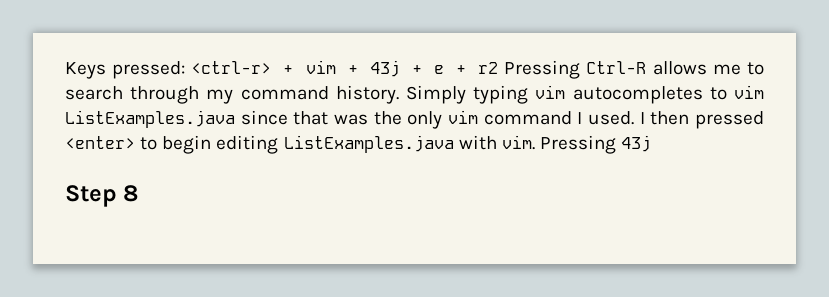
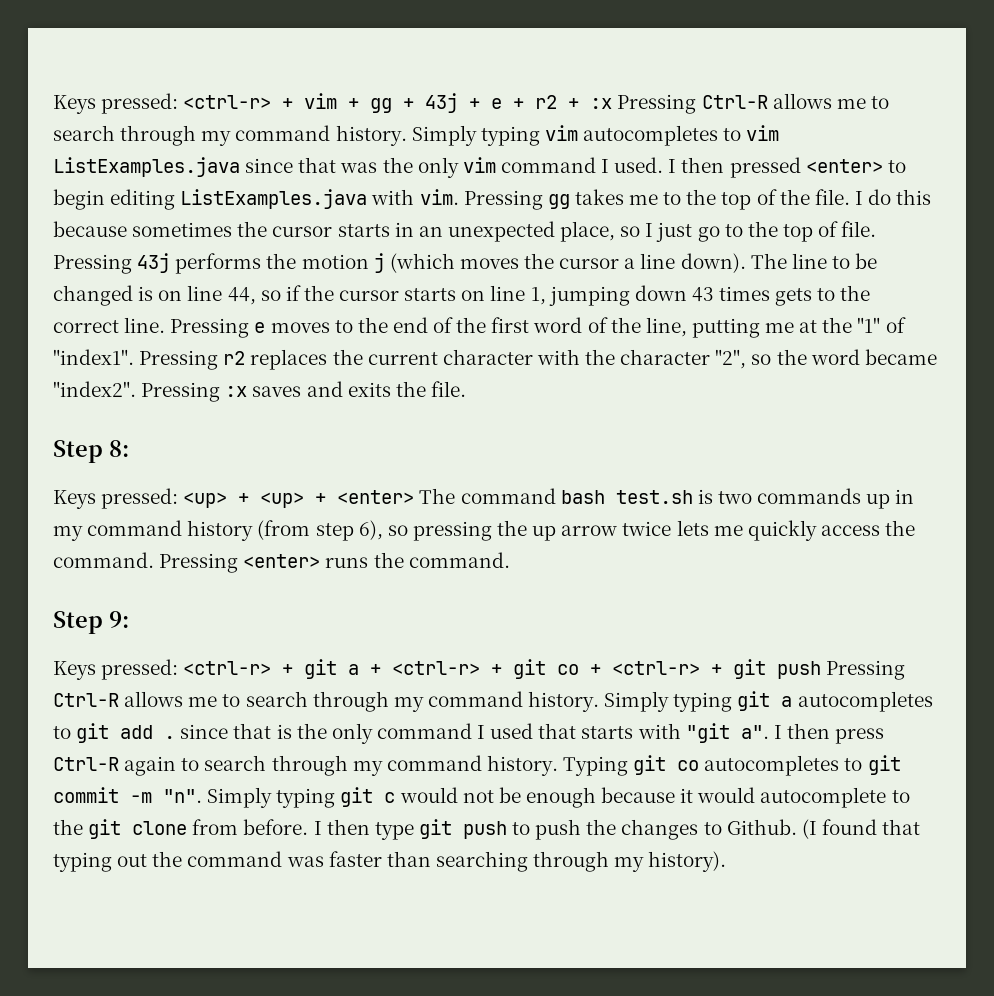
- Keys pressed: <ctrl-r> + vim + 43j + e + r2 Pressing Ctrl-R allows me to search through my command history.
+ Keys pressed: <ctrl-r> + vim + gg + 43j + e + r2 + :x Pressing Ctrl-R allows me to search through my command history.
- Pressing 43j
- Step 8
+ Pressing gg takes me to the top of the file. I do this because sometimes the cursor starts in an unexpected place, so I just go to the top of file. Pressing 43j performs the motion j (which moves the cursor a line down). The line to be changed is on line 44, so if the cursor starts on line 1, jumping down 43 times gets to the correct line. Pressing e moves to the end of the first word of the line, putting me at the "1" of "index1". Pressing r2 replaces the current character with the character "2", so the word became "index2". Pressing :x saves and exits the file.
+ Step 8:
+ Keys pressed: <up> + <up> + <enter> The command bash test.sh is two commands up in my command history (from step 6), so pressing the up arrow twice lets me quickly access the command. Pressing <enter> runs the command.
+ Step 9:
+ Keys pressed: <ctrl-r> + git a + <ctrl-r> + git co + <ctrl-r> + git push Pressing Ctrl-R allows me to search through my command history. Simply typing git a autocompletes to git add . since that is the only command I used that starts with "git a". I then press Ctrl-R again to search through my command history. Typing git co autocompletes to git commit -m "n". Simply typing git c would not be enough because it would autocomplete to the git clone from before. I then type git push to push the changes to Github. (I found that typing out the command was faster than searching through my history).

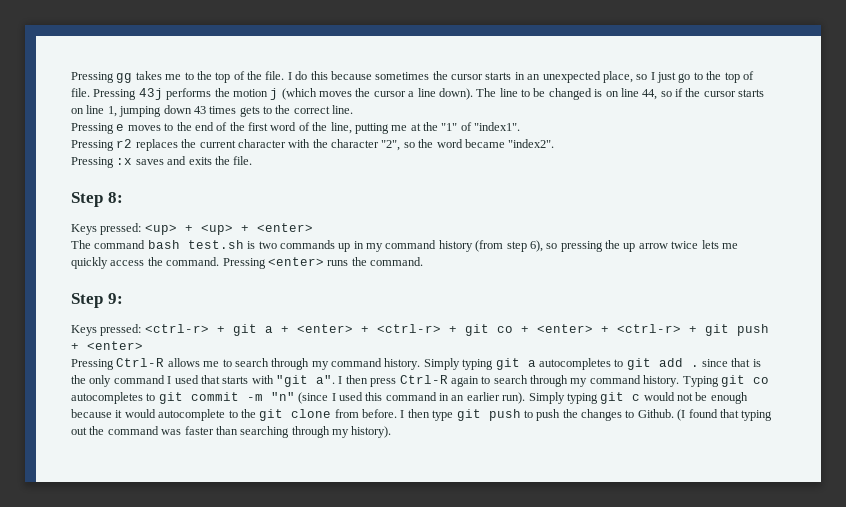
- Keys pressed: <ctrl-r> + vim + gg + 43j + e + r2 + :x Pressing Ctrl-R allows me to search through my command history. Simply typing vim autocompletes to vim ListExamples.java since that was the only vim command I used. I then pressed <enter> to begin editing ListExamples.java with vim.
- The line to be changed is on line 44, so if the cursor starts on line 1, jumping down 43 times gets to the correct line. Pressing e moves to the end of the first word of the line, putting me at the "1" of "index1". Pressing r2 replaces the current character with the character "2", so the word became "index2". Pressing :x saves and exits the file.
+ The line to be changed is on line 44, so if the cursor starts on line 1, jumping down 43 times gets to the correct line.
+ Pressing e moves to the end of the first word of the line, putting me at the "1" of "index1".
+ Pressing r2 replaces the current character with the character "2", so the word became "index2".
+ Pressing :x saves and exits the file.
- Keys pressed: <up> + <up> + <enter> The command bash test.sh is two commands up in my command history (from step 6), so pressing the up arrow twice lets me quickly access the command.
+ Keys pressed: <up> + <up> + <enter>
+ The command bash test.sh is two commands up in my command history (from step 6), so pressing the up arrow twice lets me quickly access the command.
- Keys pressed: <ctrl-r> + git a + <ctrl-r> + git co + <ctrl-r> + git push Pressing Ctrl-R allows me to search through my command history.
+ Keys pressed: <ctrl-r> + git a + <enter> + <ctrl-r> + git co + <enter> + <ctrl-r> + git push + <enter>
+ Pressing Ctrl-R allows me to search through my command history.
- Typing git co autocompletes to git commit -m "n".
+ Typing git co autocompletes to git commit -m "n" (since I used this command in an earlier run).

